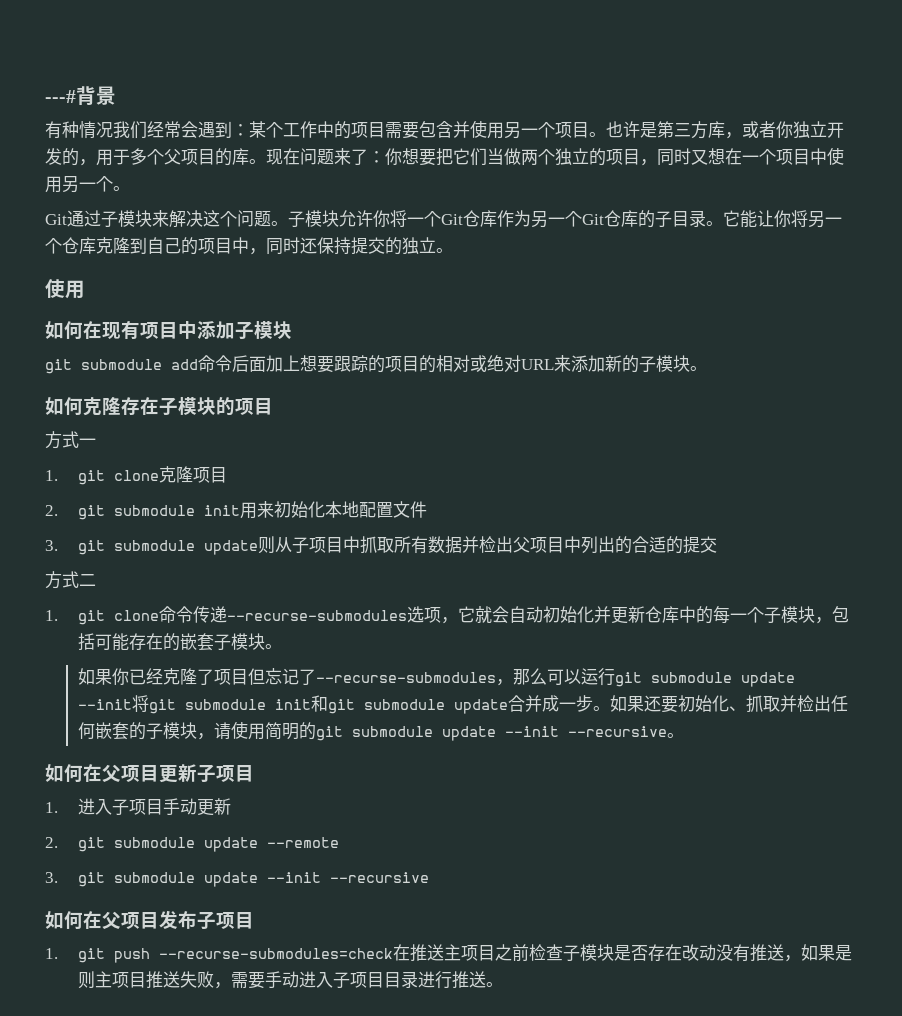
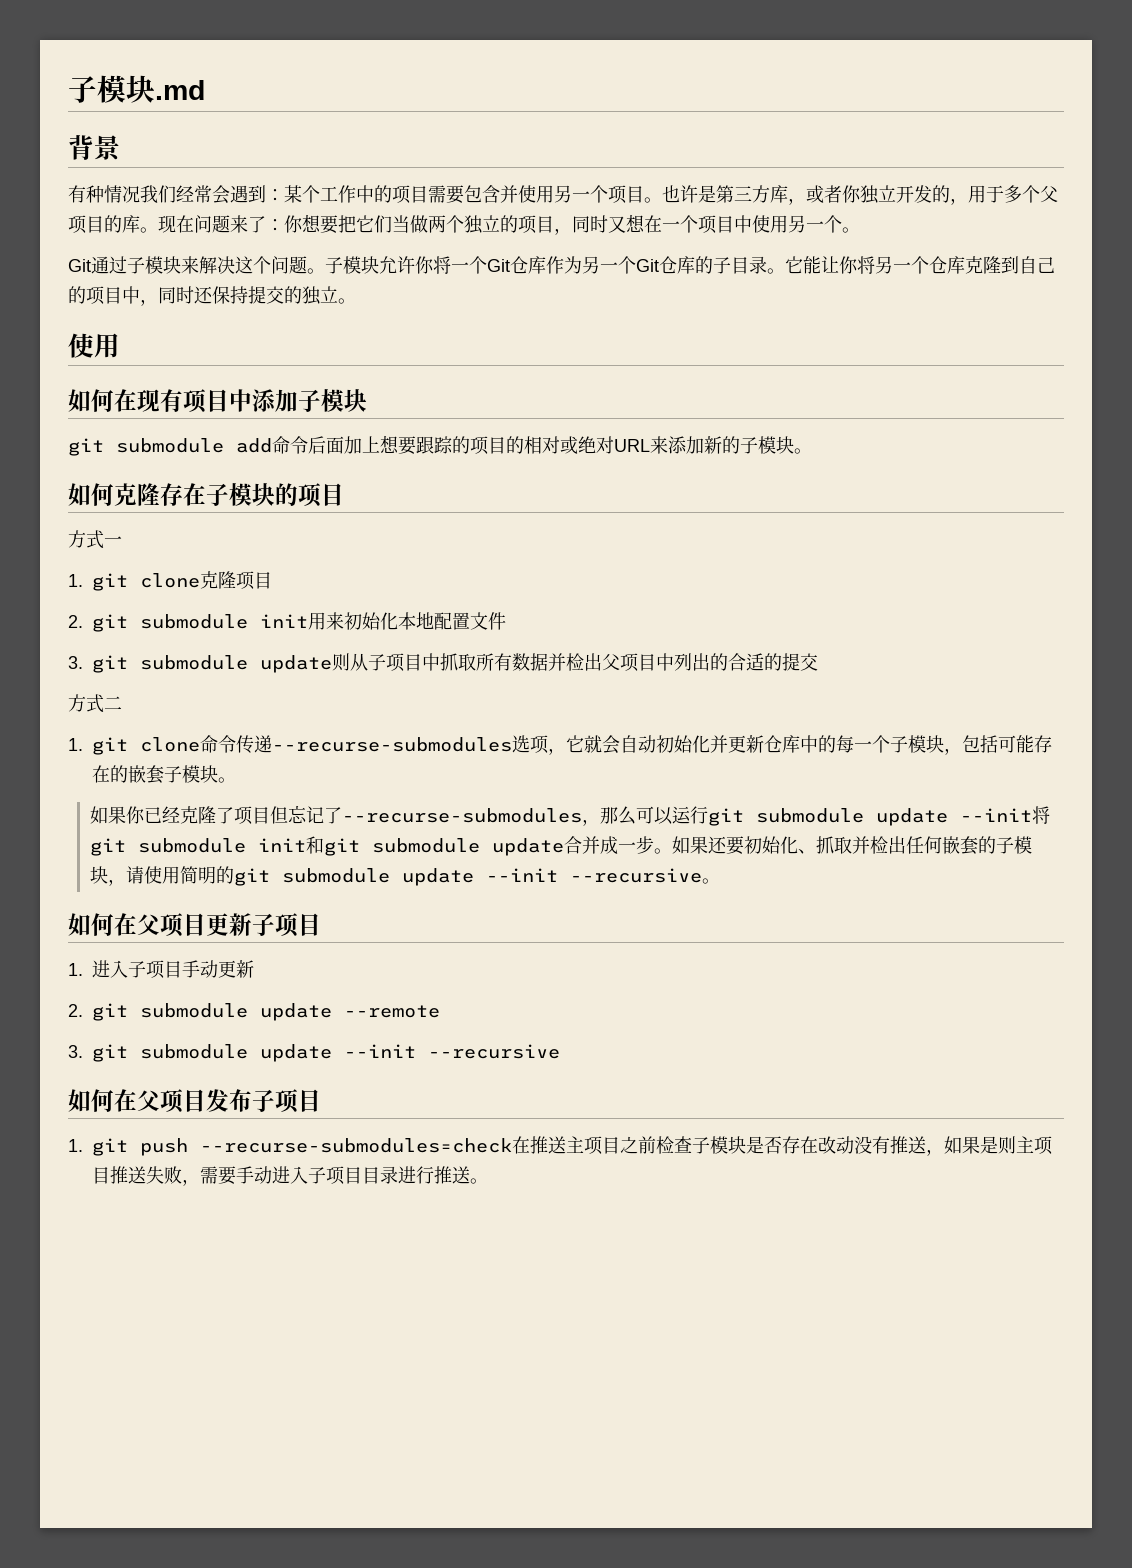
- ---#背景
+ 子模块.md
+ 背景

